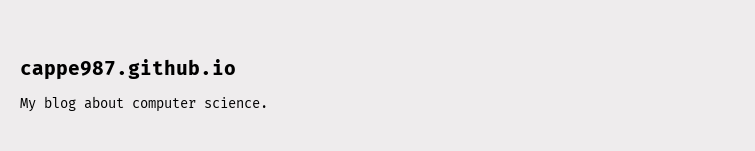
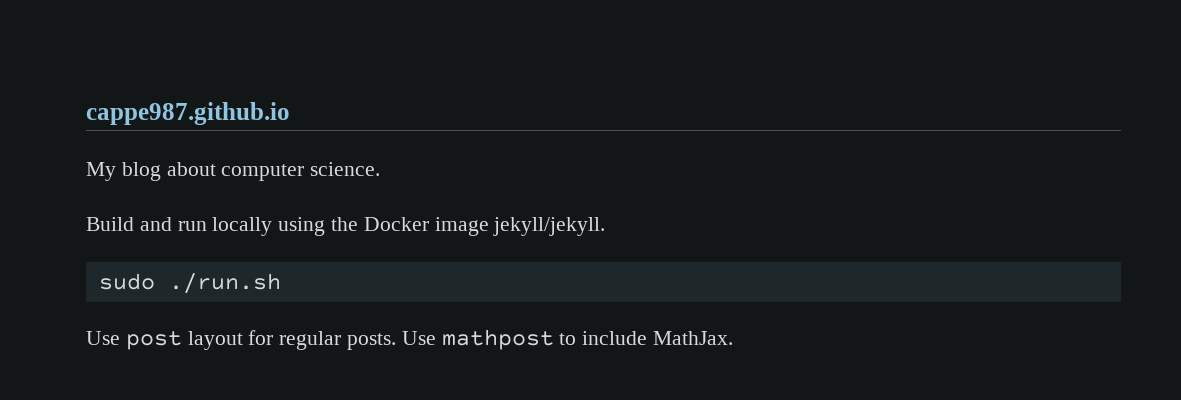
+ Build and run locally using the Docker image jekyll/jekyll.
+ sudo ./run.sh
+ Use post layout for regular posts. Use mathpost to include MathJax.

